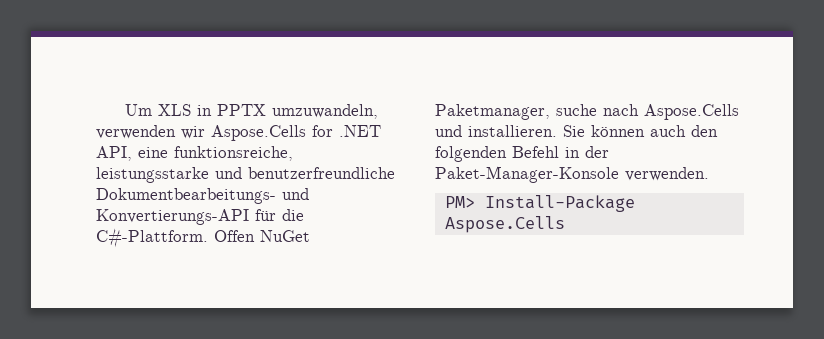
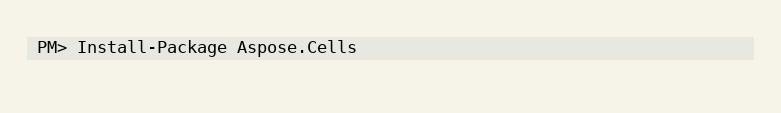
- Um XLS in PPTX umzuwandeln, verwenden wir Aspose.Cells for .NET API, eine funktionsreiche, leistungsstarke und benutzerfreundliche Dokumentbearbeitungs- und Konvertierungs-API für die C#-Plattform. Offen NuGet Paketmanager, suche nach Aspose.Cells und installieren. Sie können auch den folgenden Befehl in der Paket-Manager-Konsole verwenden.

